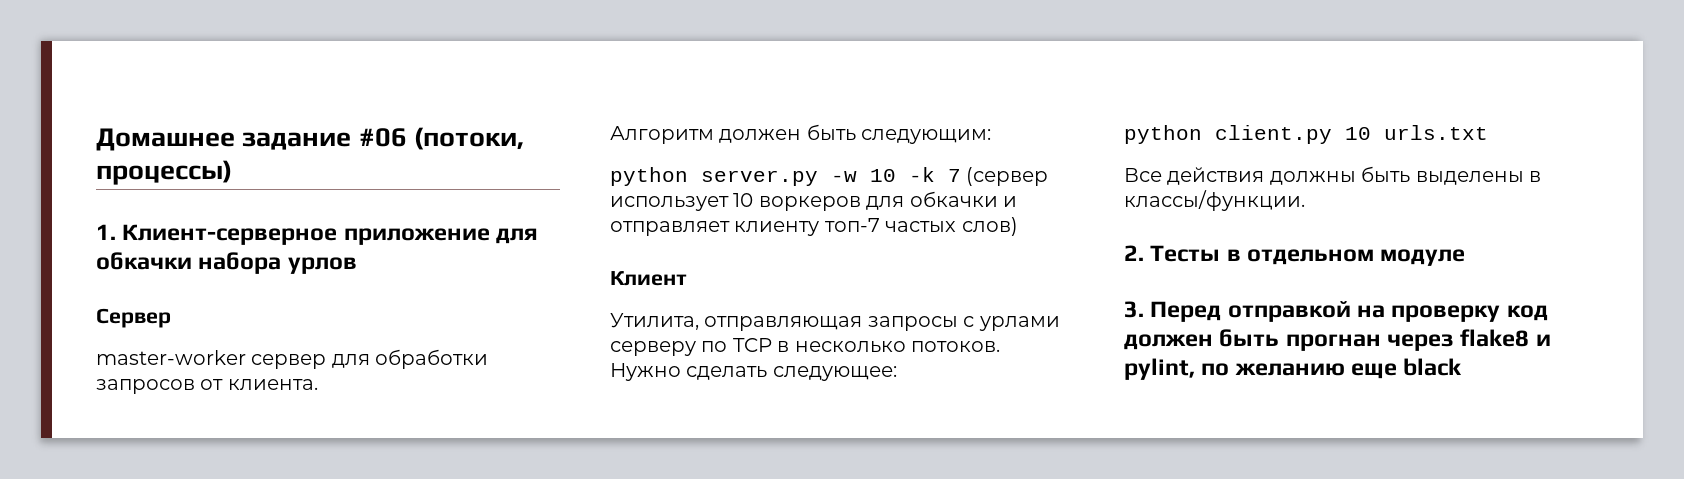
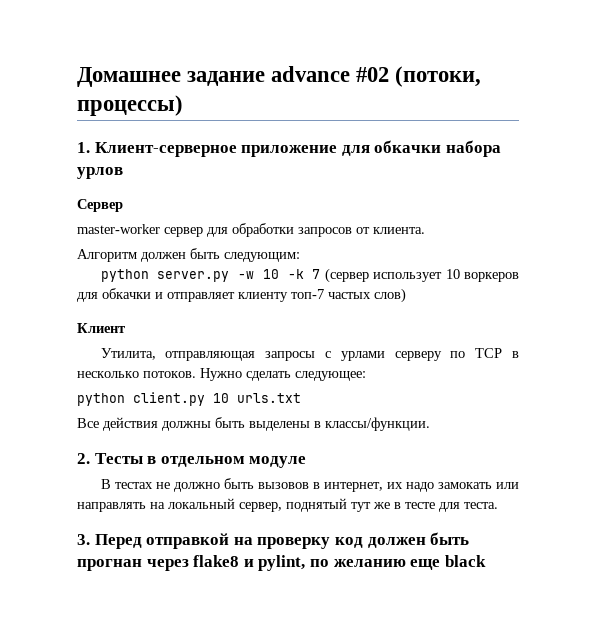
- Домашнее задание #06 (потоки, процессы)
+ Домашнее задание advance #02 (потоки, процессы)
+ В тестах не должно быть вызовов в интернет, их надо замокать или направлять на локальный сервер, поднятый тут же в тесте для теста.

